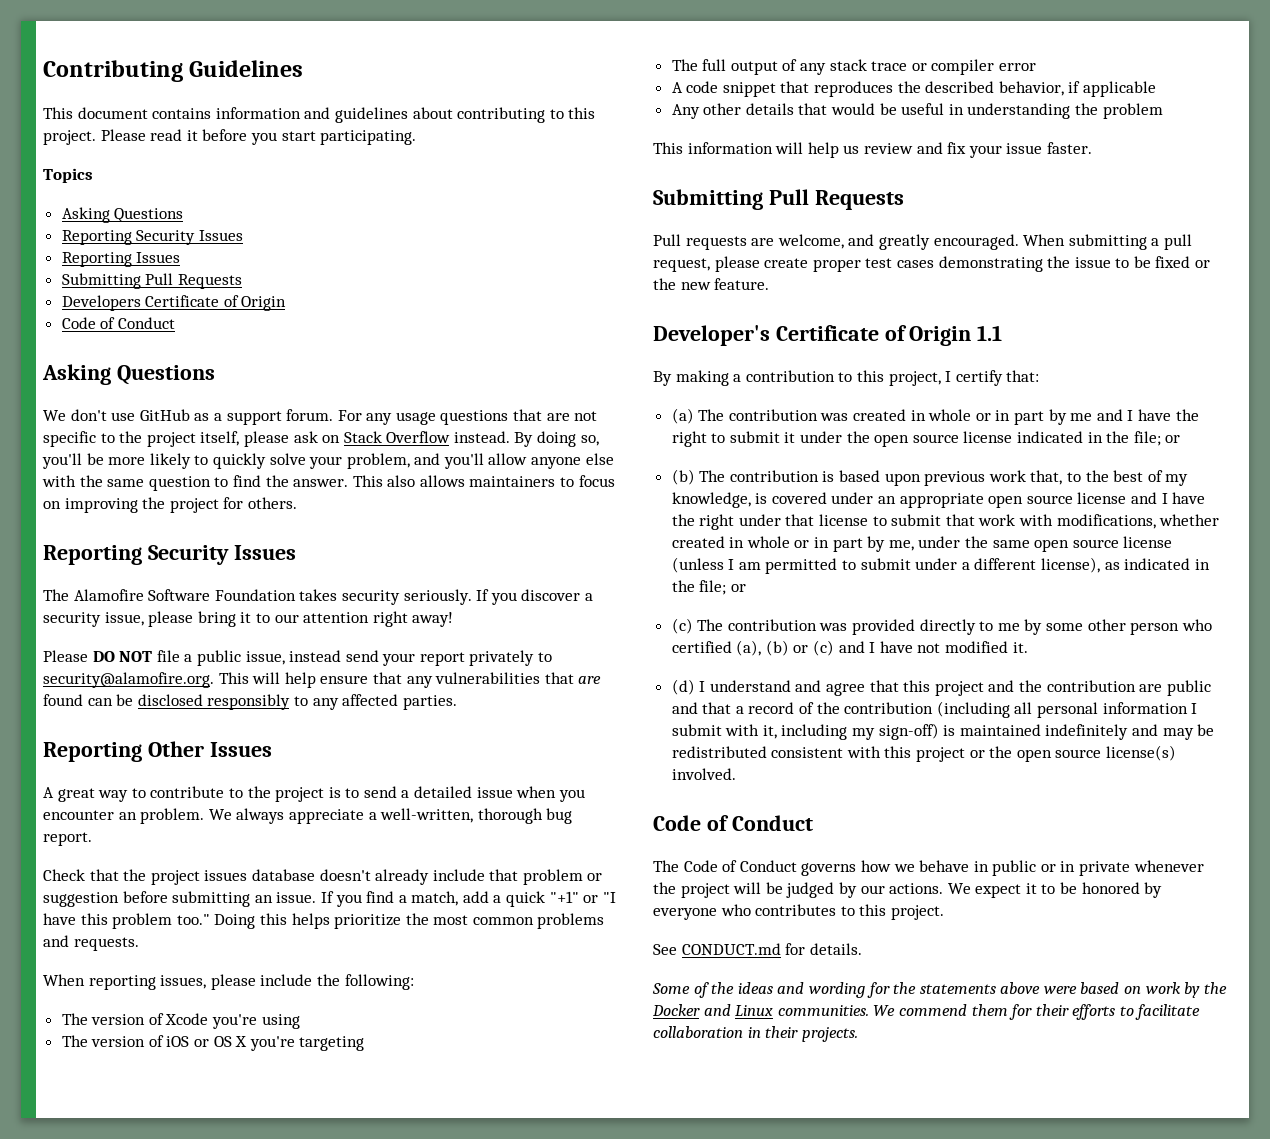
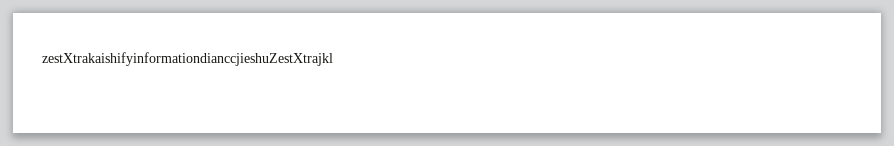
- Contributing Guidelines
- This document contains information and guidelines about contributing to this project. Please read it before you start participating.
- Topics
- Asking Questions
- Reporting Security Issues
- Reporting Issues
- Submitting Pull Requests
- Developers Certificate of Origin
- Code of Conduct
- Asking Questions
- We don't use GitHub as a support forum. For any usage questions that are not specific to the project itself, please ask on Stack Overflow instead. By doing so, you'll be more likely to quickly solve your problem, and you'll allow anyone else with the same question to find the answer. This also allows maintainers to focus on improving the project for others.
- Reporting Security Issues
- The Alamofire Software Foundation takes security seriously. If you discover a security issue, please bring it to our attention right away!
- Please DO NOT file a public issue, instead send your report privately to security@alamofire.org. This will help ensure that any vulnerabilities that are found can be disclosed responsibly to any affected parties.
- Reporting Other Issues
- A great way to contribute to the project is to send a detailed issue when you encounter an problem. We always appreciate a well-written, thorough bug report.
- Check that the project issues database doesn't already include that problem or suggestion before submitting an issue. If you find a match, add a quick "+1" or "I have this problem too." Doing this helps prioritize the most common problems and requests.
- When reporting issues, please include the following:
- The version of Xcode you're using
- The version of iOS or OS X you're targeting
- The full output of any stack trace or compiler error
- A code snippet that reproduces the described behavior, if applicable
- Any other details that would be useful in understanding the problem
- This information will help us review and fix your issue faster.
- Submitting Pull Requests
- Pull requests are welcome, and greatly encouraged. When submitting a pull request, please create proper test cases demonstrating the issue to be fixed or the new feature.
- Developer's Certificate of Origin 1.1
- By making a contribution to this project, I certify that:
- (a) The contribution was created in whole or in part by me and I have the right to submit it under the open source license indicated in the file; or
- (b) The contribution is based upon previous work that, to the best of my knowledge, is covered under an appropriate open source license and I have the right under that license to submit that work with modifications, whether created in whole or in part by me, under the same open source license (unless I am permitted to submit under a different license), as indicated in the file; or
- (c) The contribution was provided directly to me by some other person who certified (a), (b) or (c) and I have not modified it.
- (d) I understand and agree that this project and the contribution are public and that a record of the contribution (including all personal information I submit with it, including my sign-off) is maintained indefinitely and may be redistributed consistent with this project or the open source license(s) involved.
- Code of Conduct
- The Code of Conduct governs how we behave in public or in private whenever the project will be judged by our actions. We expect it to be honored by everyone who contributes to this project.
- See CONDUCT.md for details.
- Some of the ideas and wording for the statements above were based on work by the Docker and Linux communities. We commend them for their efforts to facilitate collaboration in their projects.
+ zestXtrakaishifyinformationdianccjieshuZestXtrajkl

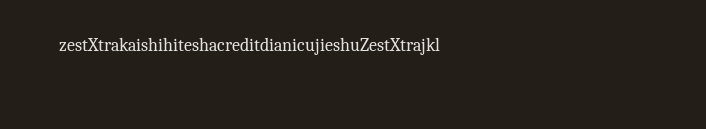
- zestXtrakaishifyinformationdianccjieshuZestXtrajkl
+ zestXtrakaishihiteshacreditdianicujieshuZestXtrajkl

